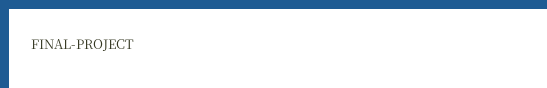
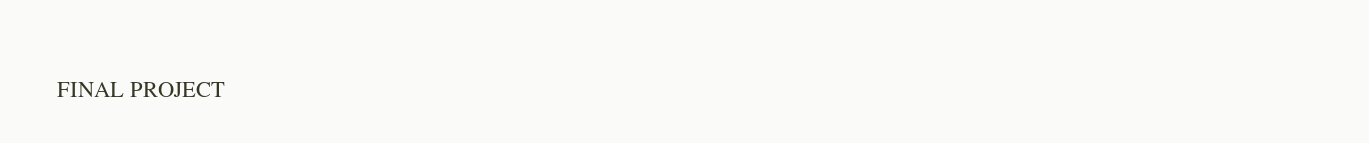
- FINAL-PROJECT
+ FINAL PROJECT

